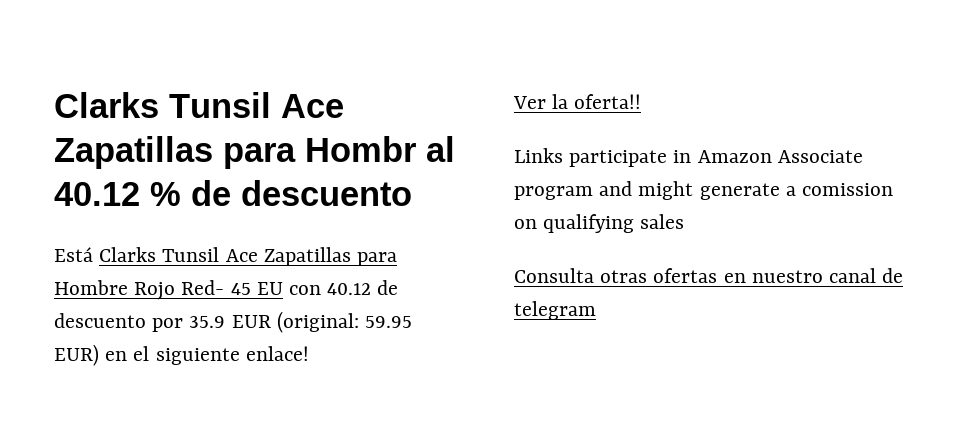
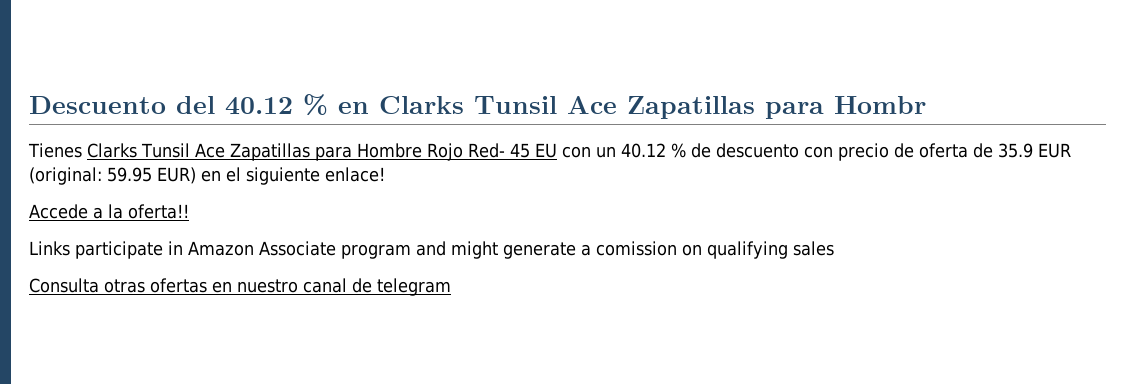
- Clarks Tunsil Ace Zapatillas para Hombr al 40.12 % de descuento
- Está Clarks Tunsil Ace Zapatillas para Hombre Rojo Red- 45 EU con 40.12 de descuento por 35.9 EUR (original: 59.95 EUR) en el siguiente enlace!
+ Descuento del 40.12 % en Clarks Tunsil Ace Zapatillas para Hombr
+ Tienes Clarks Tunsil Ace Zapatillas para Hombre Rojo Red- 45 EU con un 40.12 % de descuento con precio de oferta de 35.9 EUR (original: 59.95 EUR) en el siguiente enlace!
- Ver la oferta!!
+ Accede a la oferta!!

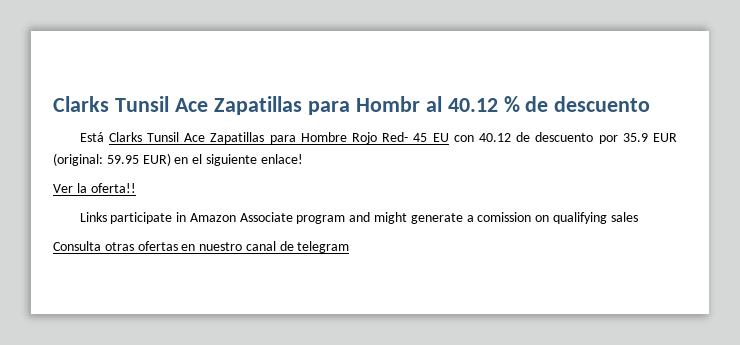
- Descuento del 40.12 % en Clarks Tunsil Ace Zapatillas para Hombr
- Tienes Clarks Tunsil Ace Zapatillas para Hombre Rojo Red- 45 EU con un 40.12 % de descuento con precio de oferta de 35.9 EUR (original: 59.95 EUR) en el siguiente enlace!
+ Clarks Tunsil Ace Zapatillas para Hombr al 40.12 % de descuento
+ Está Clarks Tunsil Ace Zapatillas para Hombre Rojo Red- 45 EU con 40.12 de descuento por 35.9 EUR (original: 59.95 EUR) en el siguiente enlace!
- Accede a la oferta!!
+ Ver la oferta!!

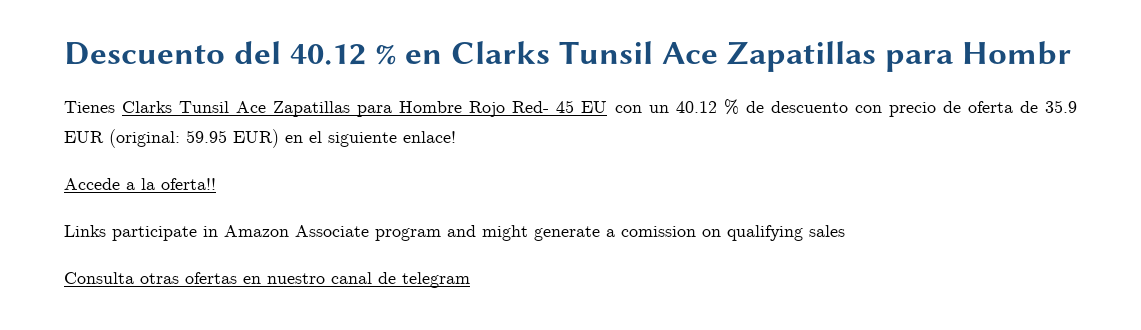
- Clarks Tunsil Ace Zapatillas para Hombr al 40.12 % de descuento
- Está Clarks Tunsil Ace Zapatillas para Hombre Rojo Red- 45 EU con 40.12 de descuento por 35.9 EUR (original: 59.95 EUR) en el siguiente enlace!
+ Descuento del 40.12 % en Clarks Tunsil Ace Zapatillas para Hombr
+ Tienes Clarks Tunsil Ace Zapatillas para Hombre Rojo Red- 45 EU con un 40.12 % de descuento con precio de oferta de 35.9 EUR (original: 59.95 EUR) en el siguiente enlace!
- Ver la oferta!!
+ Accede a la oferta!!

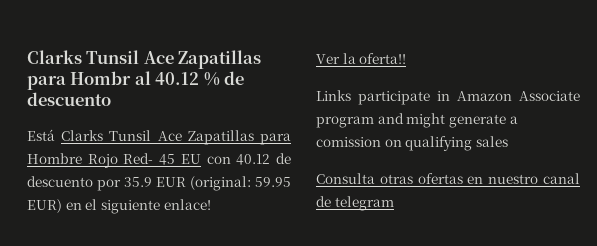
- Descuento del 40.12 % en Clarks Tunsil Ace Zapatillas para Hombr
- Tienes Clarks Tunsil Ace Zapatillas para Hombre Rojo Red- 45 EU con un 40.12 % de descuento con precio de oferta de 35.9 EUR (original: 59.95 EUR) en el siguiente enlace!
+ Clarks Tunsil Ace Zapatillas para Hombr al 40.12 % de descuento
+ Está Clarks Tunsil Ace Zapatillas para Hombre Rojo Red- 45 EU con 40.12 de descuento por 35.9 EUR (original: 59.95 EUR) en el siguiente enlace!
- Accede a la oferta!!
+ Ver la oferta!!

